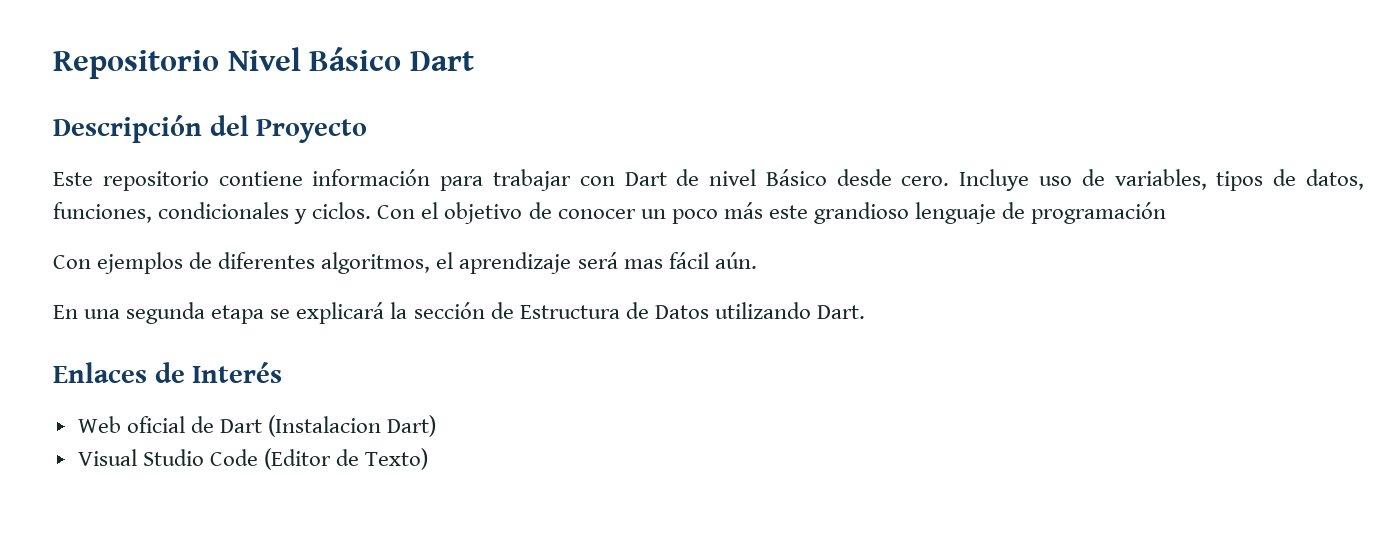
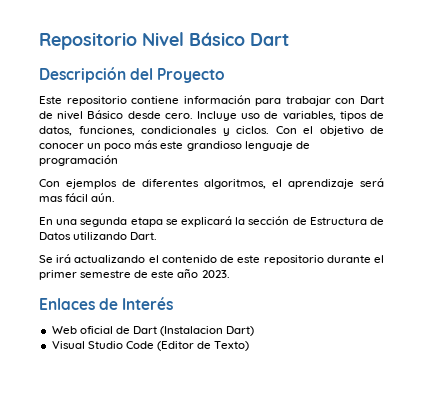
+ Se irá actualizando el contenido de este repositorio durante el primer semestre de este año 2023.

